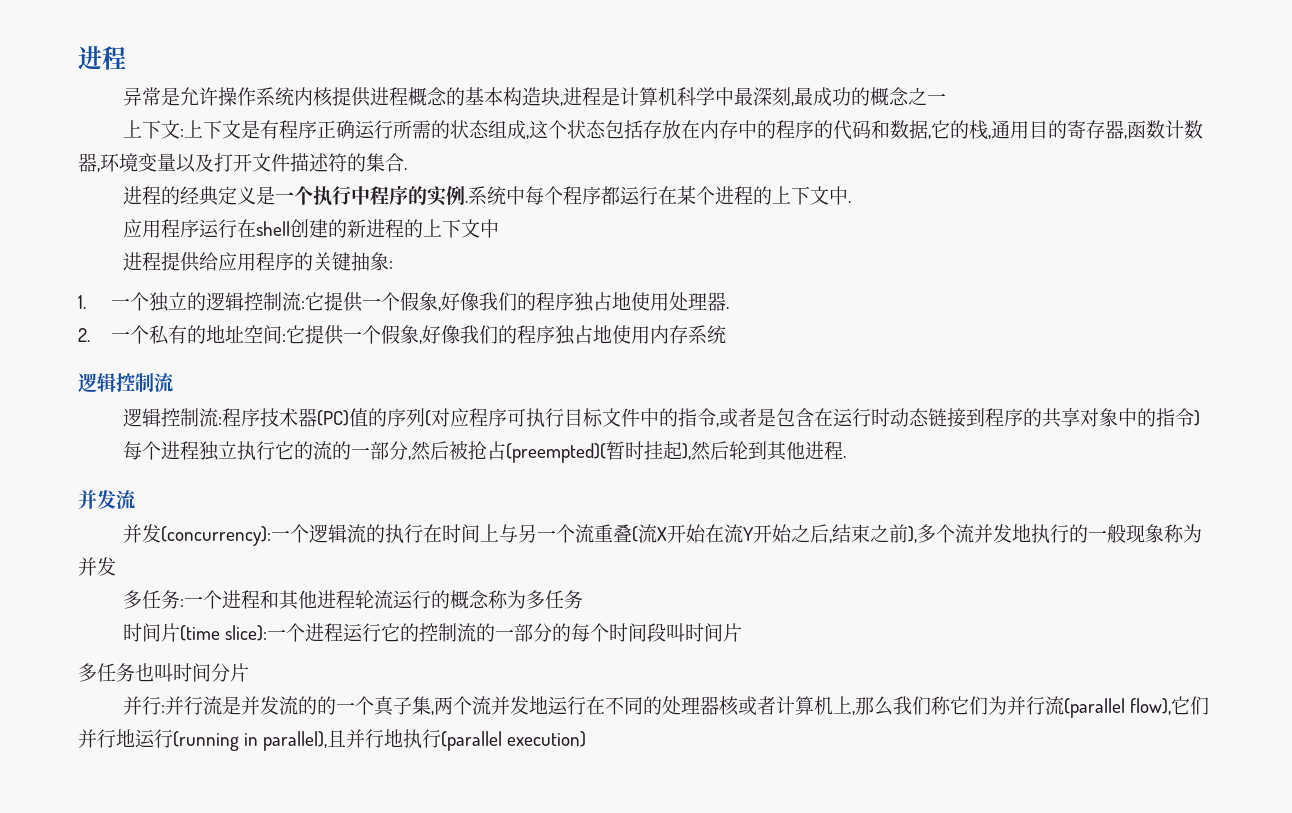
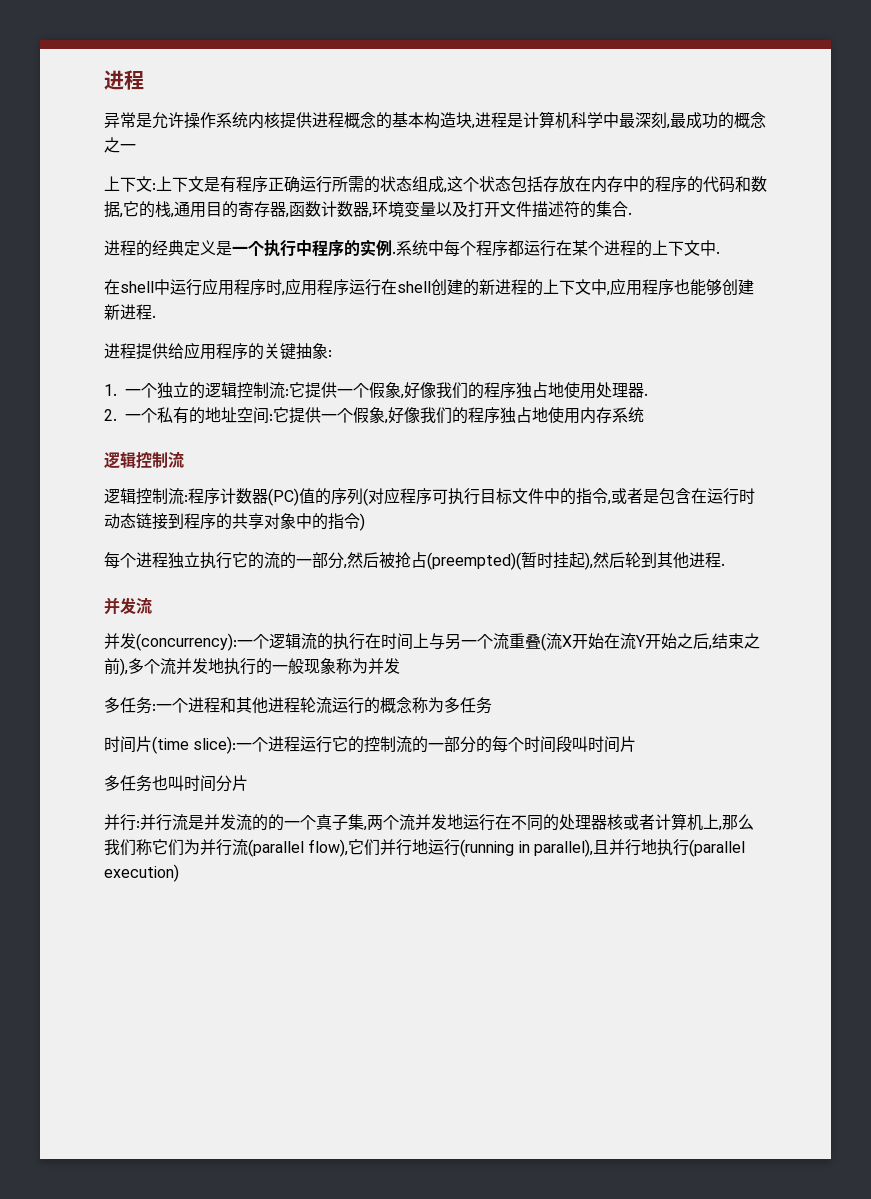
- 应用程序运行在shell创建的新进程的上下文中
+ 在shell中运行应用程序时,应用程序运行在shell创建的新进程的上下文中,应用程序也能够创建新进程.
- 逻辑控制流:程序技术器(PC)值的序列(对应程序可执行目标文件中的指令,或者是包含在运行时动态链接到程序的共享对象中的指令)
+ 逻辑控制流:程序计数器(PC)值的序列(对应程序可执行目标文件中的指令,或者是包含在运行时动态链接到程序的共享对象中的指令)

